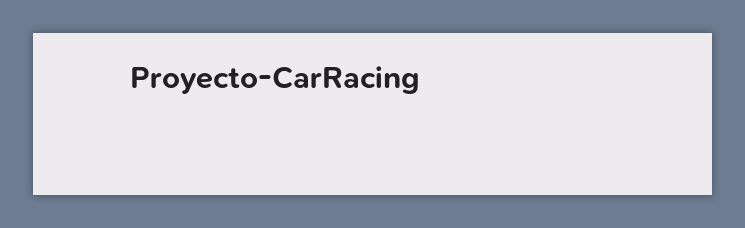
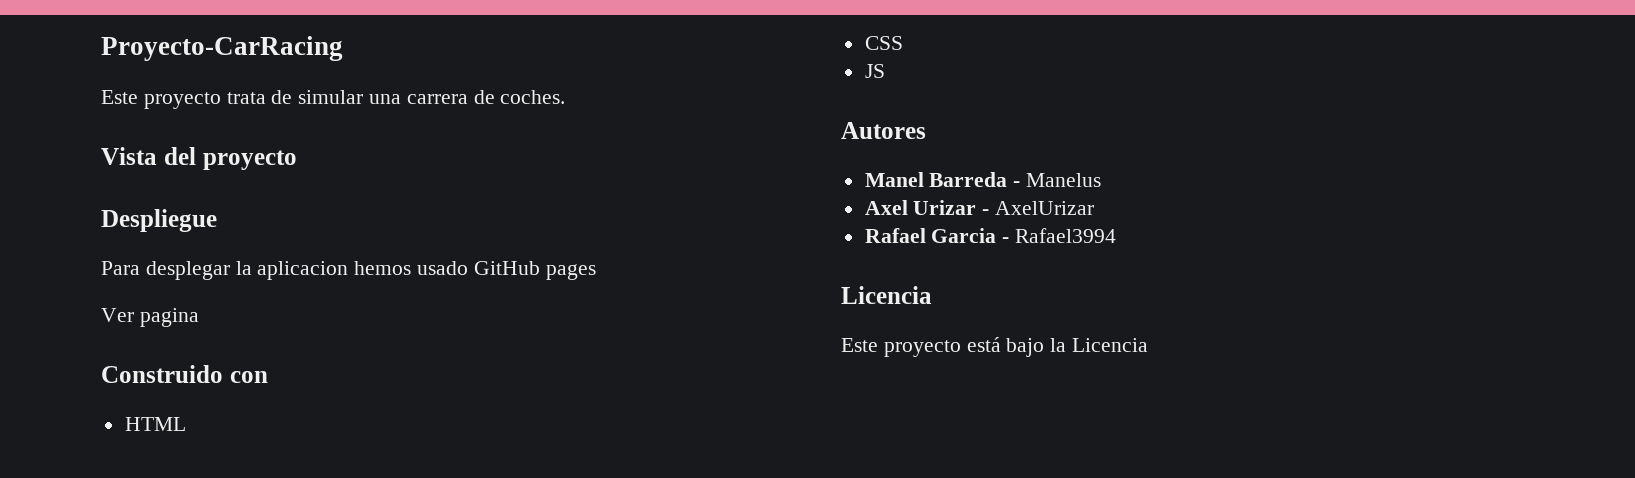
+ Este proyecto trata de simular una carrera de coches.
+ Vista del proyecto
+ Despliegue
+ Para desplegar la aplicacion hemos usado GitHub pages
+ Ver pagina
+ Construido con
+ HTML
+ CSS
+ JS
+ Autores
+ Manel Barreda - Manelus
+ Axel Urizar - AxelUrizar
+ Rafael Garcia - Rafael3994
+ Licencia
+ Este proyecto está bajo la Licencia

